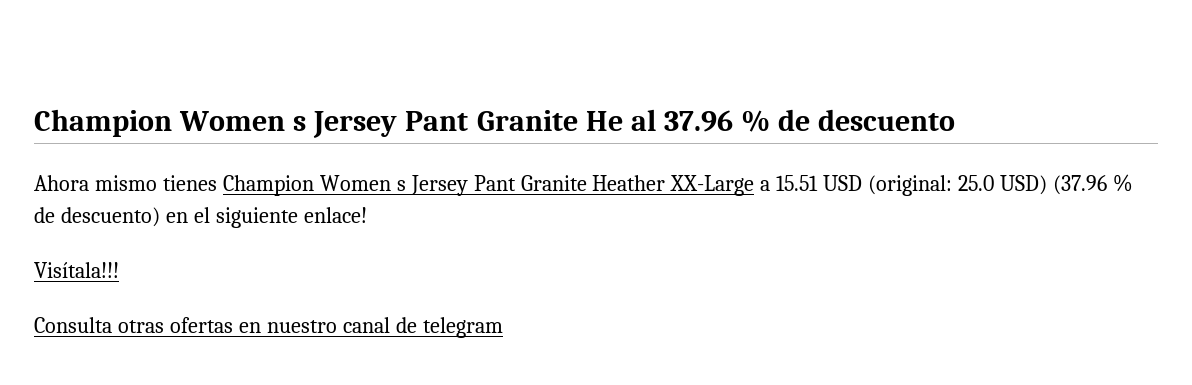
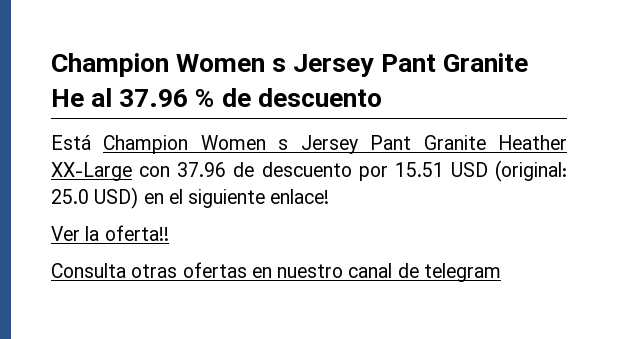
- Ahora mismo tienes Champion Women s Jersey Pant Granite Heather XX-Large a 15.51 USD (original: 25.0 USD) (37.96 % de descuento) en el siguiente enlace!
+ Está Champion Women s Jersey Pant Granite Heather XX-Large con 37.96 de descuento por 15.51 USD (original: 25.0 USD) en el siguiente enlace!
- Visítala!!!
+ Ver la oferta!!

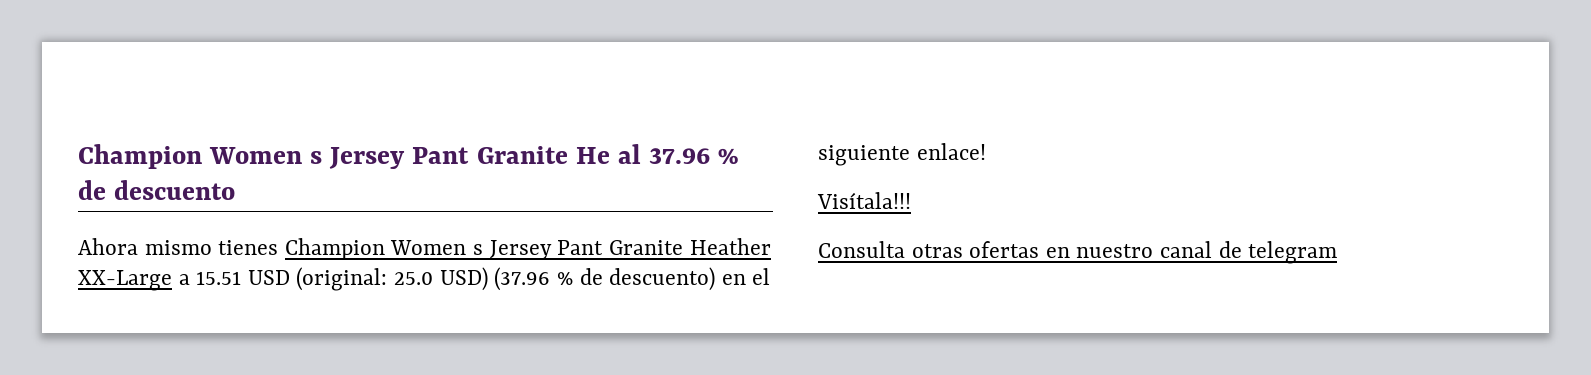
- Está Champion Women s Jersey Pant Granite Heather XX-Large con 37.96 de descuento por 15.51 USD (original: 25.0 USD) en el siguiente enlace!
+ Ahora mismo tienes Champion Women s Jersey Pant Granite Heather XX-Large a 15.51 USD (original: 25.0 USD) (37.96 % de descuento) en el siguiente enlace!
- Ver la oferta!!
+ Visítala!!!

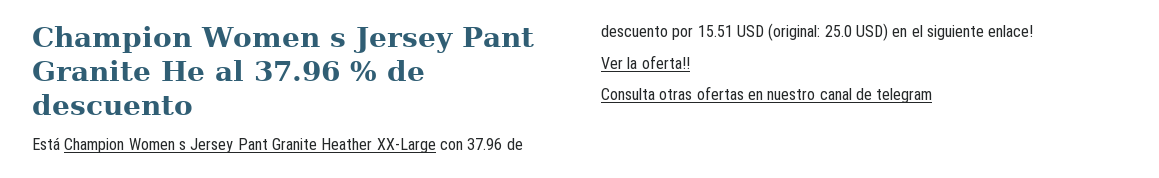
- Ahora mismo tienes Champion Women s Jersey Pant Granite Heather XX-Large a 15.51 USD (original: 25.0 USD) (37.96 % de descuento) en el siguiente enlace!
+ Está Champion Women s Jersey Pant Granite Heather XX-Large con 37.96 de descuento por 15.51 USD (original: 25.0 USD) en el siguiente enlace!
- Visítala!!!
+ Ver la oferta!!

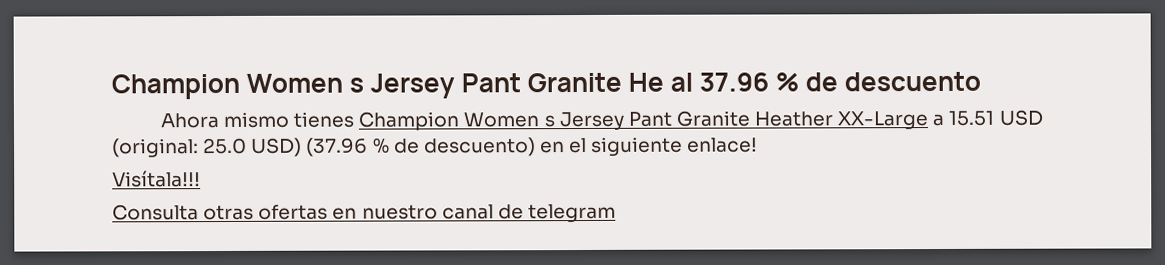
- Está Champion Women s Jersey Pant Granite Heather XX-Large con 37.96 de descuento por 15.51 USD (original: 25.0 USD) en el siguiente enlace!
+ Ahora mismo tienes Champion Women s Jersey Pant Granite Heather XX-Large a 15.51 USD (original: 25.0 USD) (37.96 % de descuento) en el siguiente enlace!
- Ver la oferta!!
+ Visítala!!!

